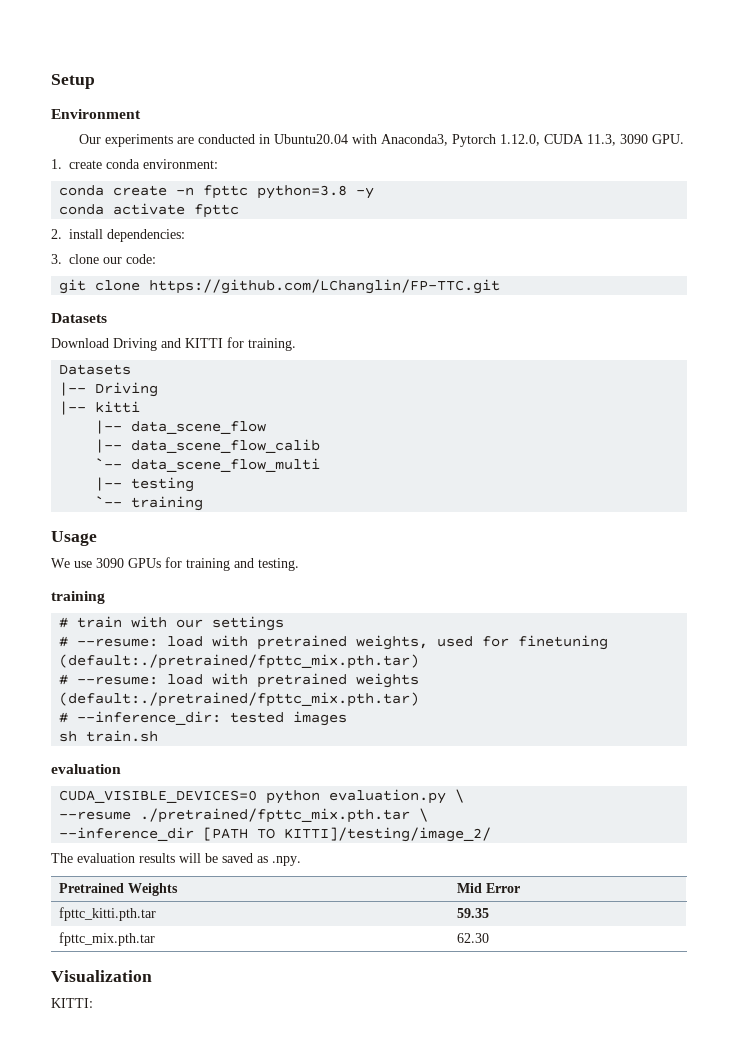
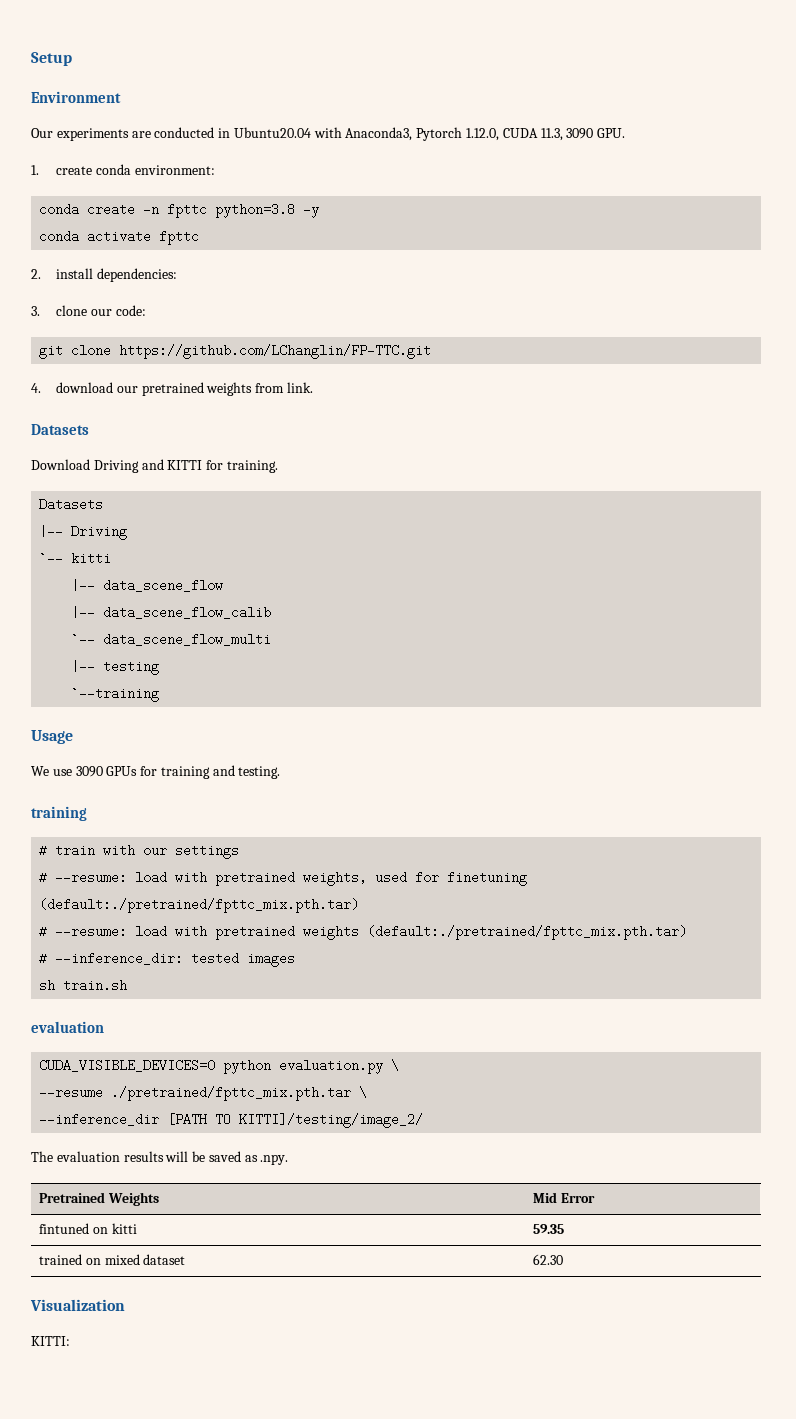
+ 4. download our pretrained weights from link.
- |-- kitti
+ `-- kitti
- `-- training
+ `--training
- fpttc_kitti.pth.tar | 59.35
- fpttc_mix.pth.tar | 62.30
+ fintuned on kitti | 59.35
+ trained on mixed dataset | 62.30

